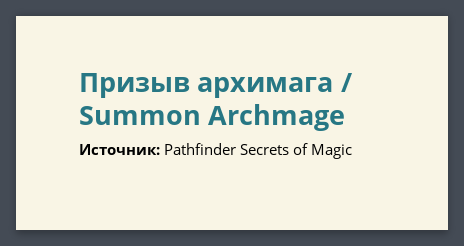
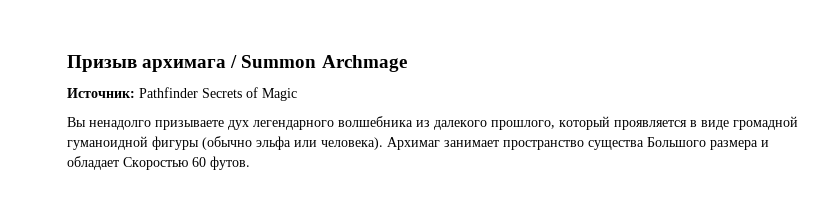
+ Вы ненадолго призываете дух легендарного волшебника из далекого прошлого, который проявляется в виде громадной гуманоидной фигуры (обычно эльфа или человека). Архимаг занимает пространство существа Большого размера и обладает Скоростью 60 футов.

